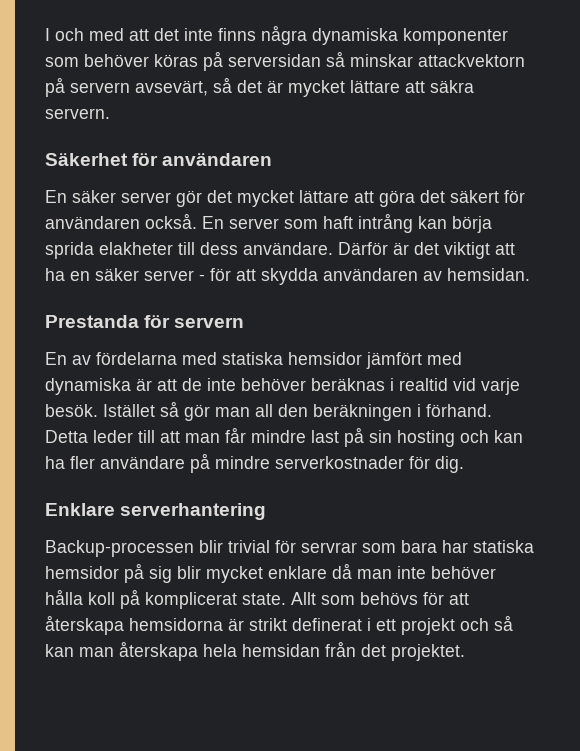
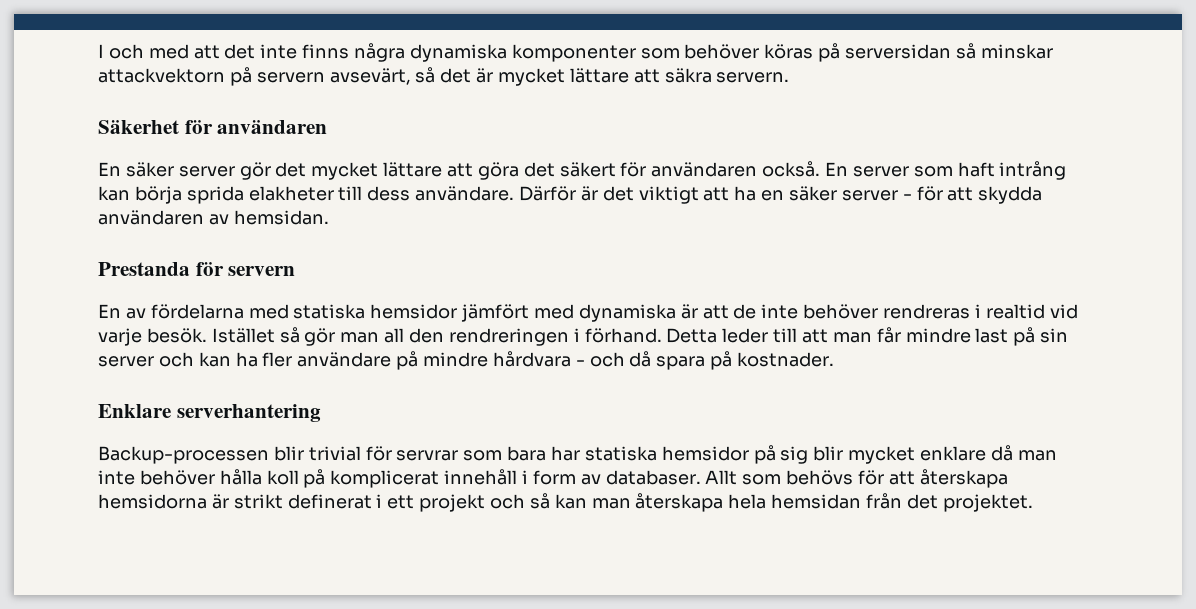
- En av fördelarna med statiska hemsidor jämfört med dynamiska är att de inte behöver beräknas i realtid vid varje besök.
+ En av fördelarna med statiska hemsidor jämfört med dynamiska är att de inte behöver rendreras i realtid vid varje besök.
- Istället så gör man all den beräkningen i förhand.
+ Istället så gör man all den rendreringen i förhand.
- Detta leder till att man får mindre last på sin hosting och kan ha fler användare på mindre serverkostnader för dig.
+ Detta leder till att man får mindre last på sin server och kan ha fler användare på mindre hårdvara - och då spara på kostnader.
- Backup-processen blir trivial för servrar som bara har statiska hemsidor på sig blir mycket enklare då man inte behöver hålla koll på komplicerat state.
+ Backup-processen blir trivial för servrar som bara har statiska hemsidor på sig blir mycket enklare då man inte behöver hålla koll på komplicerat innehåll i form av databaser.

